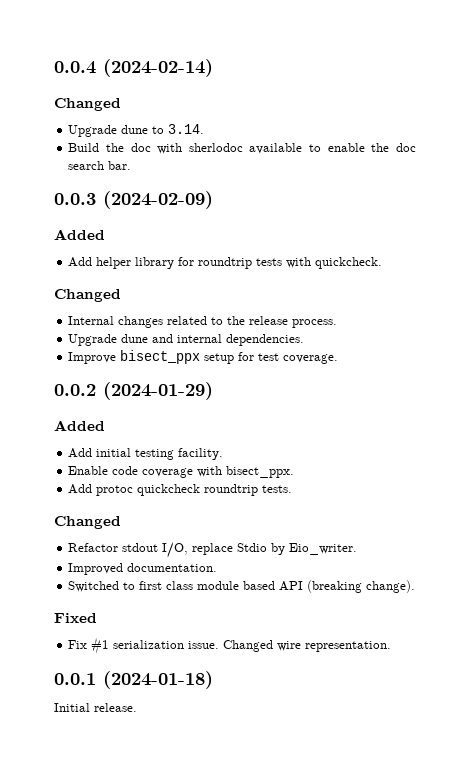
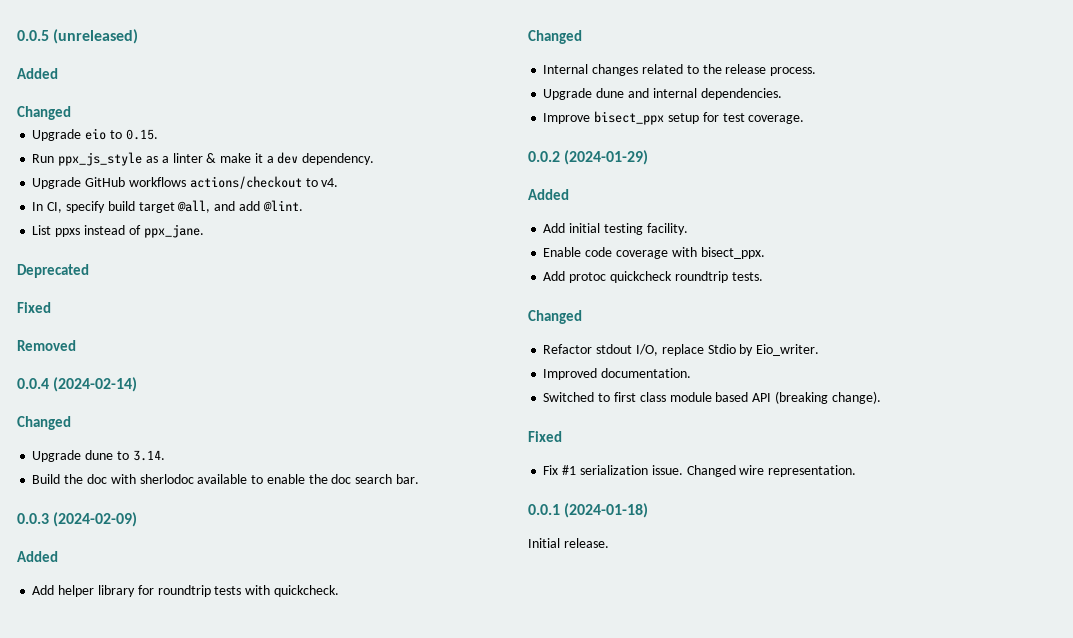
+ 0.0.5 (unreleased)
+ Added
+ Changed
+ Upgrade eio to 0.15.
+ Run ppx_js_style as a linter & make it a dev dependency.
+ Upgrade GitHub workflows actions/checkout to v4.
+ In CI, specify build target @all, and add @lint.
+ List ppxs instead of ppx_jane.
+ Deprecated
+ Fixed
+ Removed

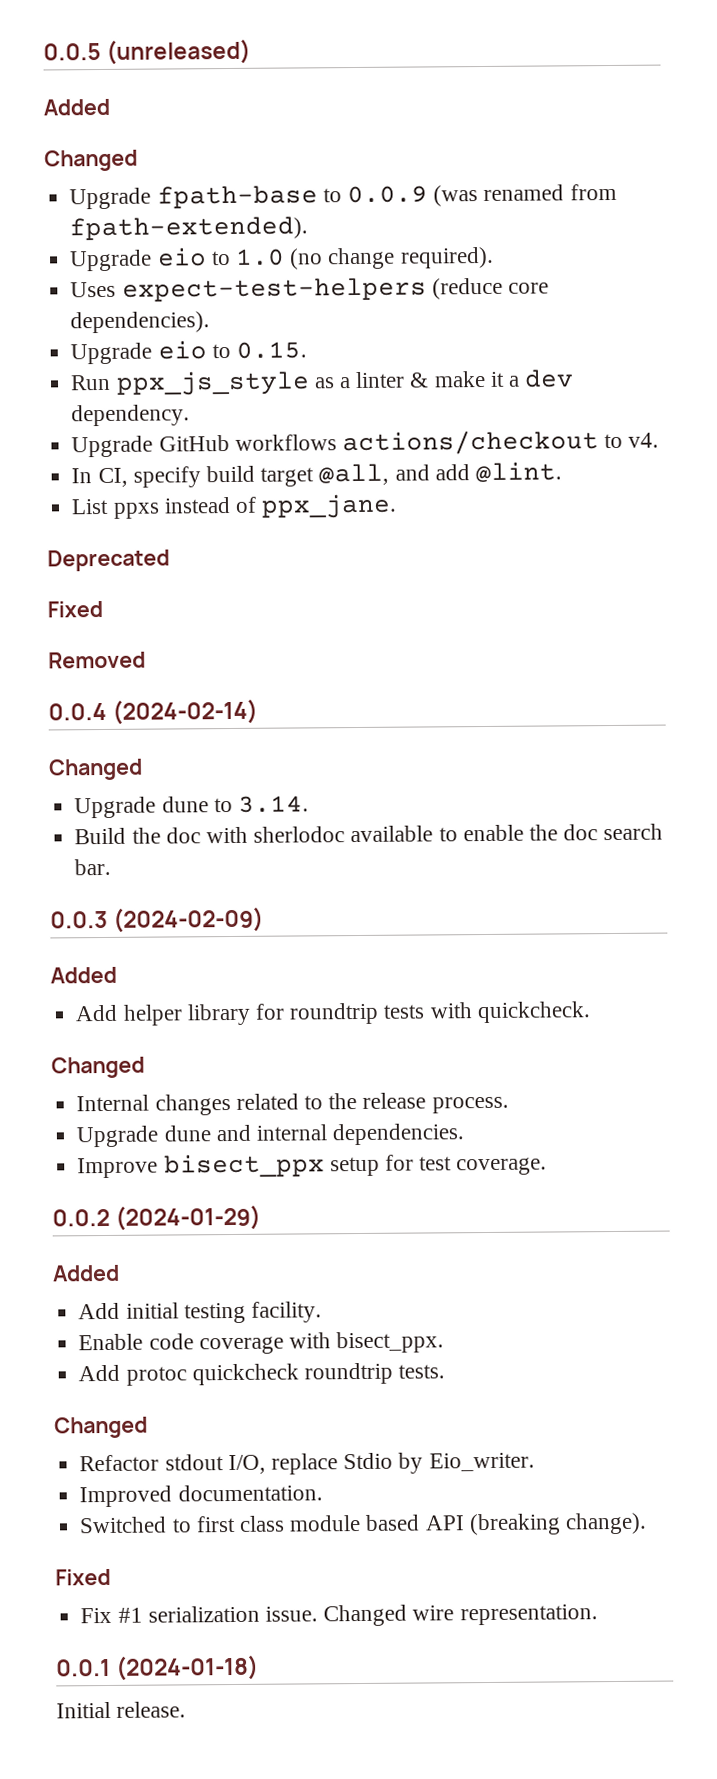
+ Upgrade fpath-base to 0.0.9 (was renamed from fpath-extended).
+ Upgrade eio to 1.0 (no change required).
+ Uses expect-test-helpers (reduce core dependencies).

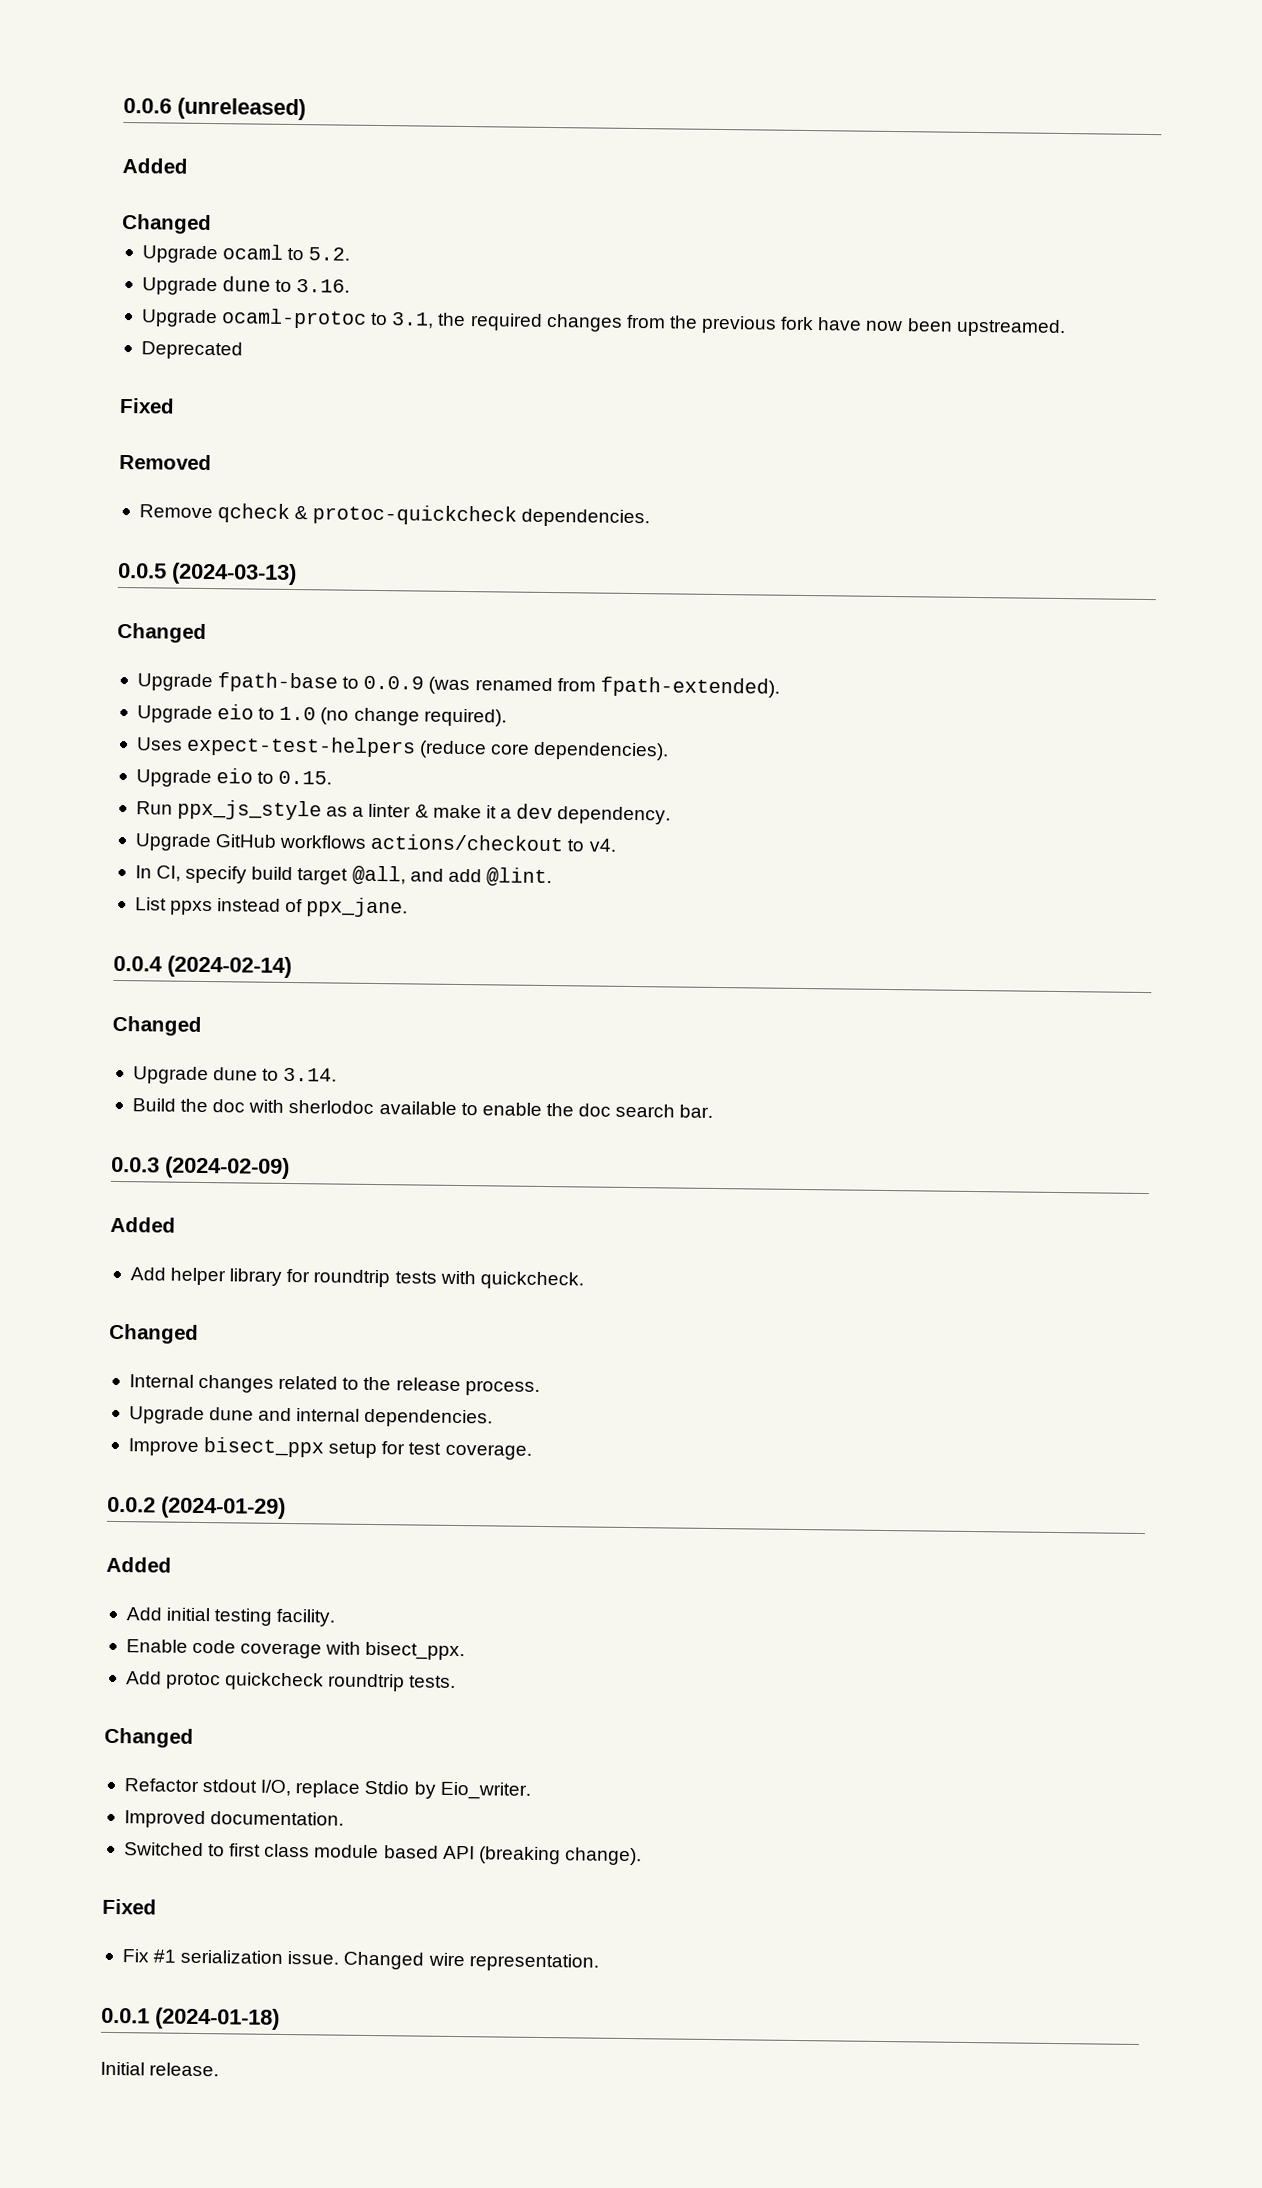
- 0.0.5 (unreleased)
+ 0.0.6 (unreleased)
+ Upgrade ocaml to 5.2.
+ Upgrade dune to 3.16.
+ Upgrade ocaml-protoc to 3.1, the required changes from the previous fork have now been upstreamed.
+ Deprecated
+ Fixed
+ Removed
+ Remove qcheck & protoc-quickcheck dependencies.
+ 0.0.5 (2024-03-13)
+ Changed
- Deprecated
- Fixed
- Removed

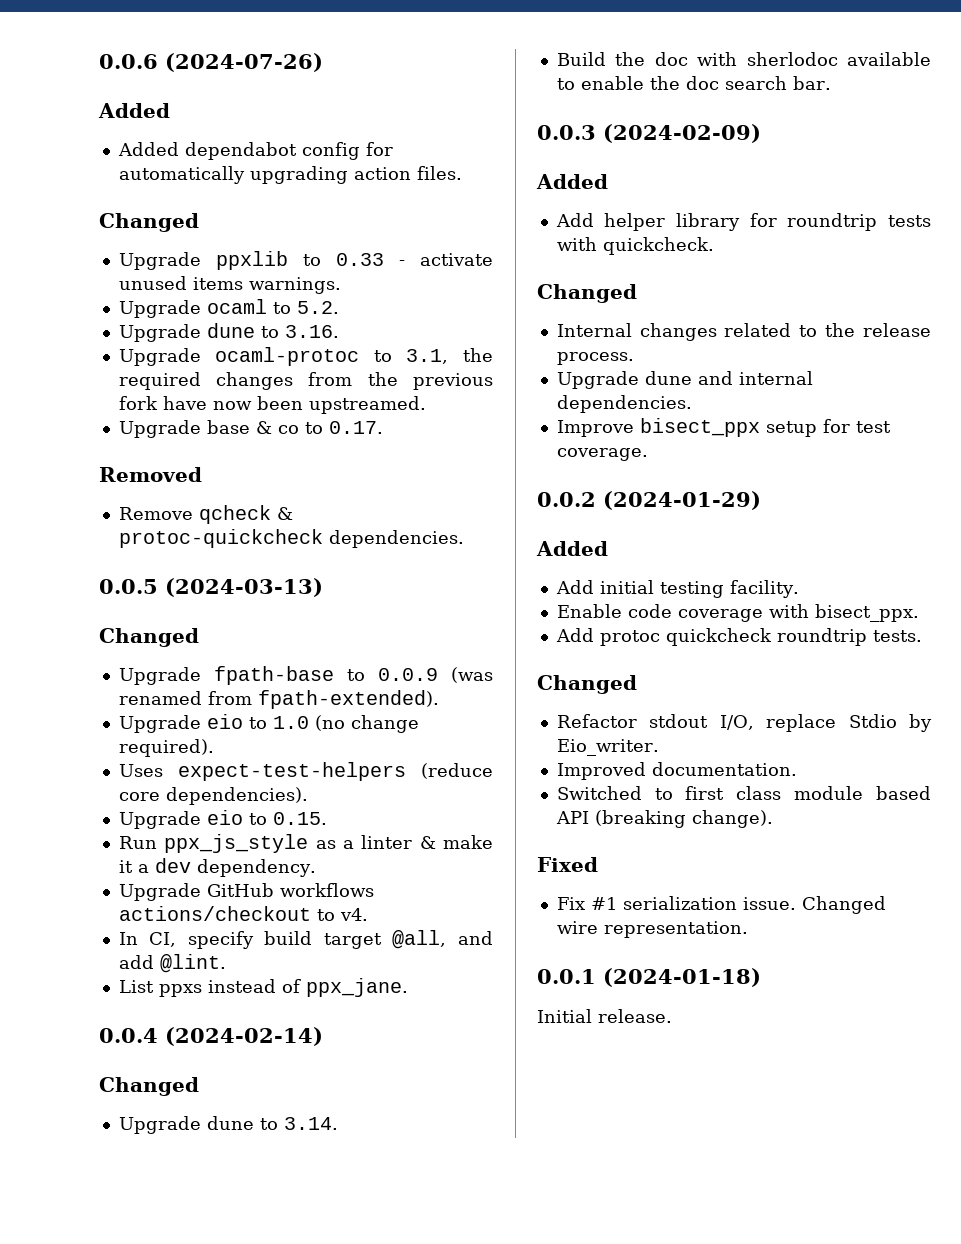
- 0.0.6 (unreleased)
+ 0.0.6 (2024-07-26)
  Added
+ Added dependabot config for automatically upgrading action files.
  Changed
+ Upgrade ppxlib to 0.33 - activate unused items warnings.
- Deprecated
- Fixed
+ Upgrade base & co to 0.17.

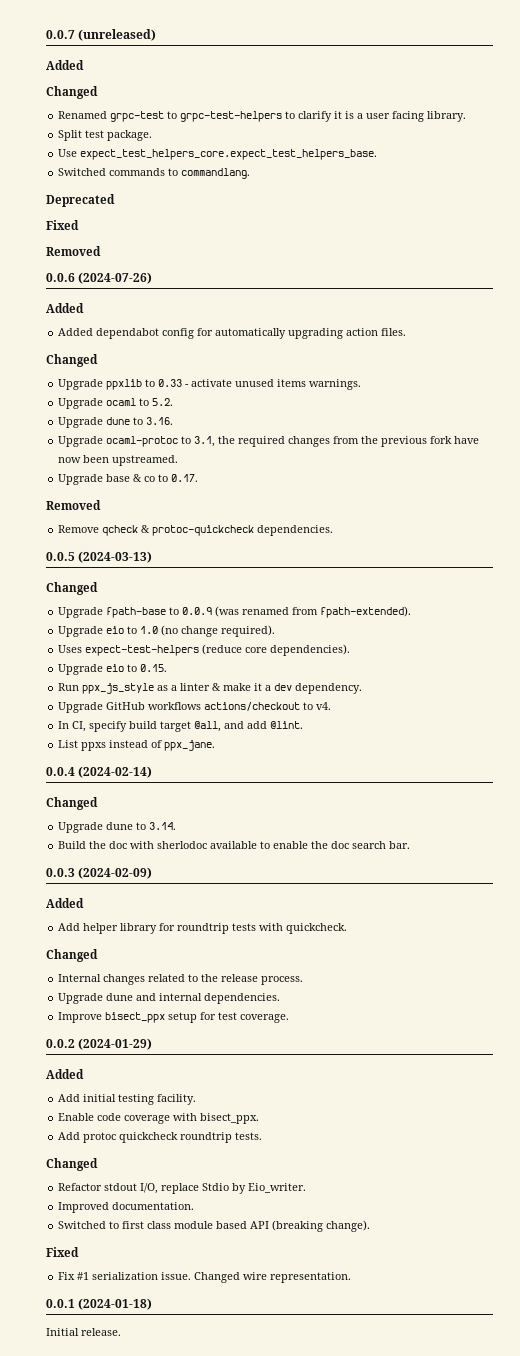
+ 0.0.7 (unreleased)
+ Added
+ Changed
+ Renamed grpc-test to grpc-test-helpers to clarify it is a user facing library.
+ Split test package.
+ Use expect_test_helpers_core.expect_test_helpers_base.
+ Switched commands to commandlang.
+ Deprecated
+ Fixed
+ Removed

